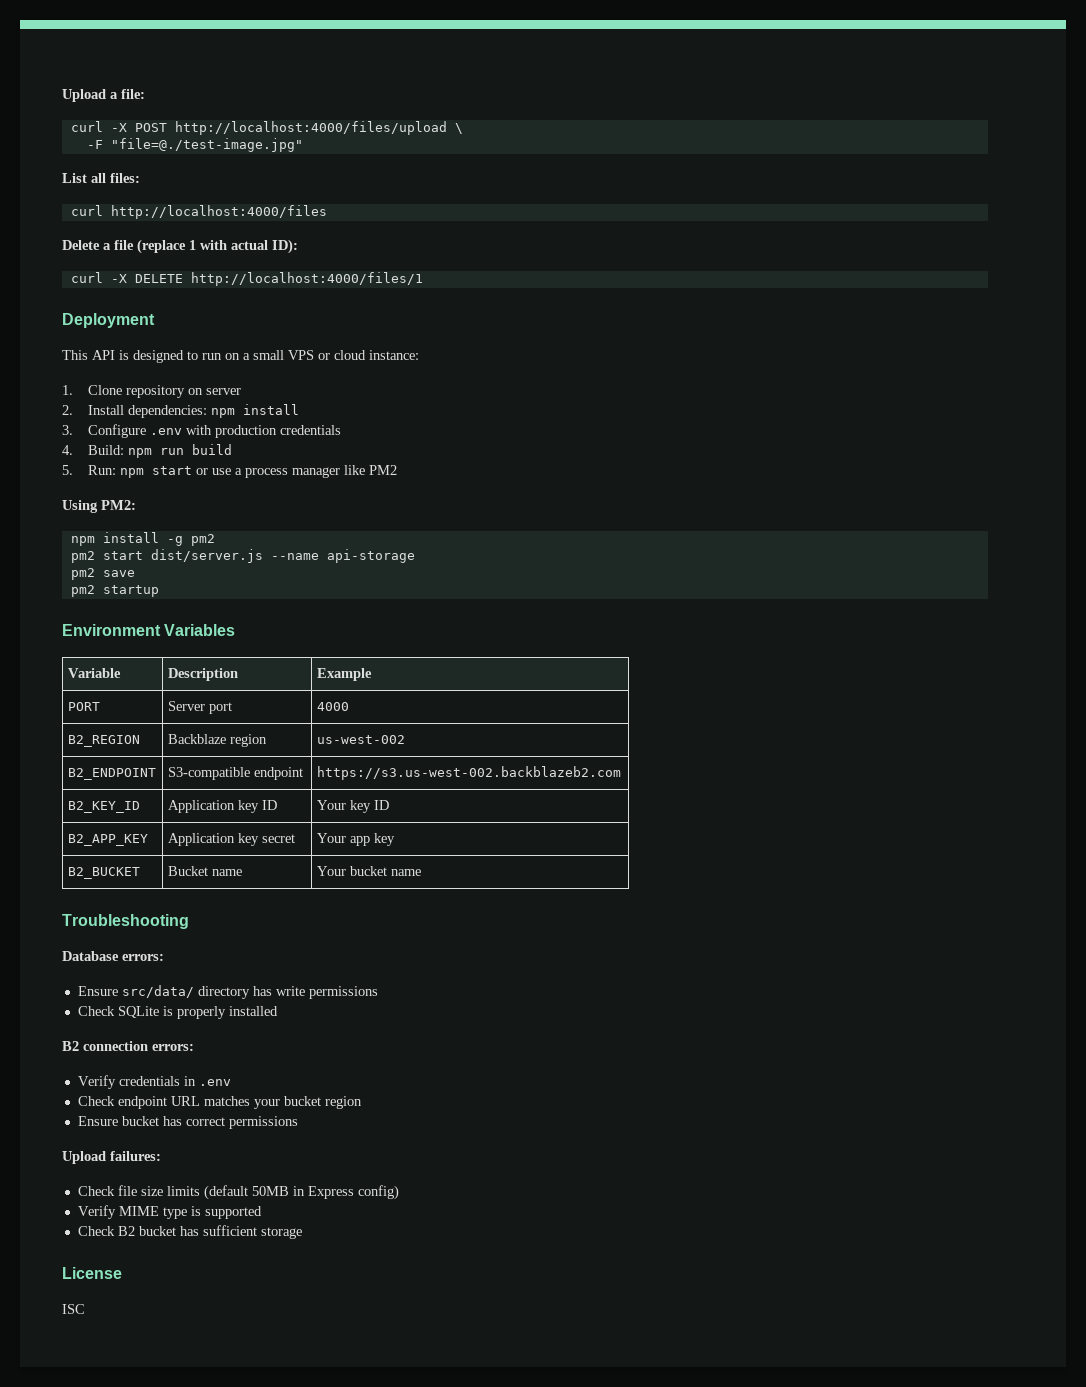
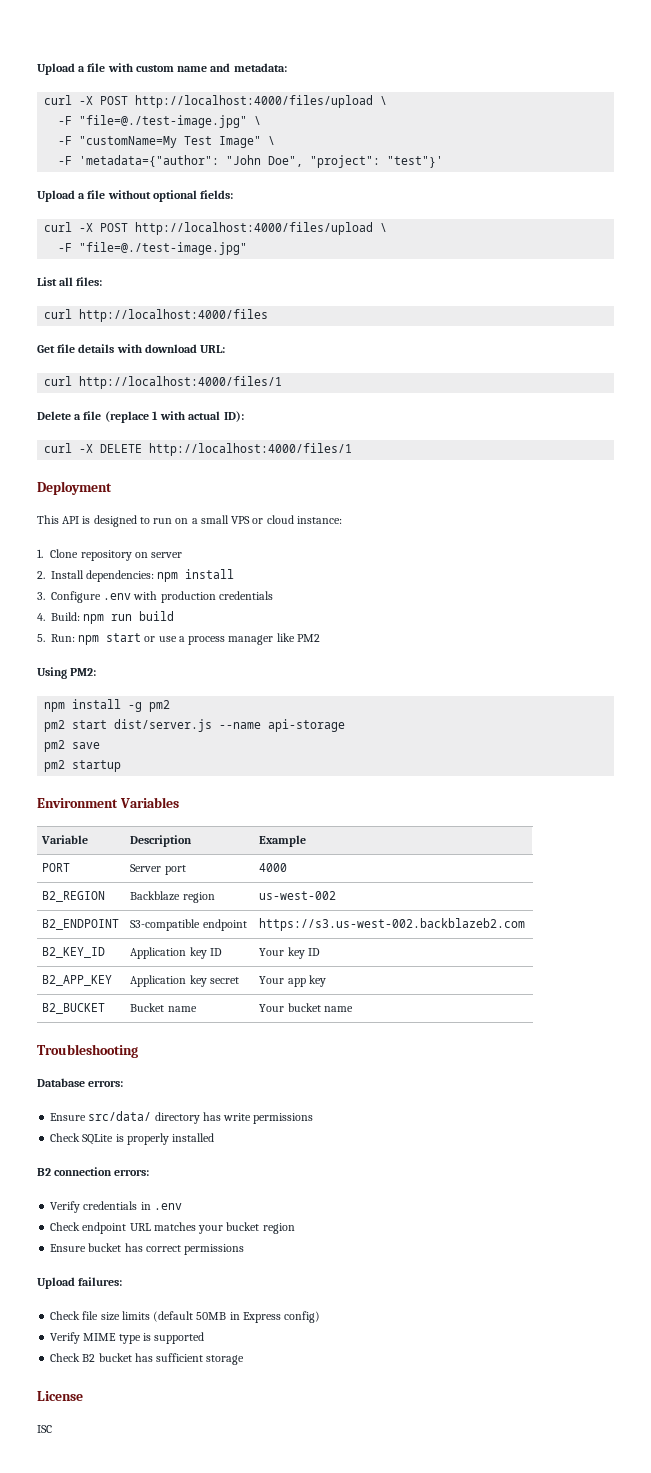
- Upload a file:
+ Upload a file with custom name and metadata:
+ curl -X POST http://localhost:4000/files/upload \
+ -F "file=@./test-image.jpg" \
+ -F "customName=My Test Image" \
+ -F 'metadata={"author": "John Doe", "project": "test"}'
+ Upload a file without optional fields:
+ Get file details with download URL:
+ curl http://localhost:4000/files/1

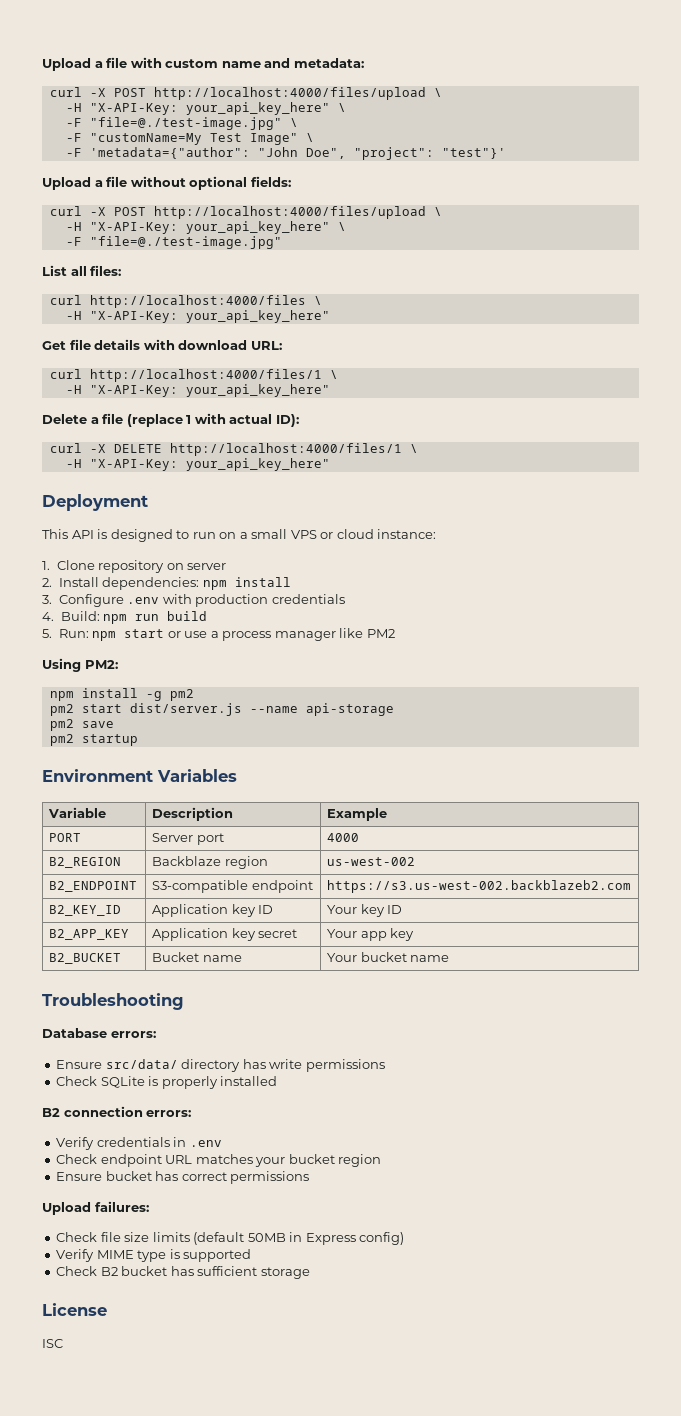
  Upload a file with custom name and metadata:
  curl -X POST http://localhost:4000/files/upload \
+ -H "X-API-Key: your_api_key_here" \
  Upload a file without optional fields:
  curl -X POST http://localhost:4000/files/upload \
+ -H "X-API-Key: your_api_key_here" \
- curl http://localhost:4000/files
+ curl http://localhost:4000/files \
+ -H "X-API-Key: your_api_key_here"
- curl http://localhost:4000/files/1
+ curl http://localhost:4000/files/1 \
+ -H "X-API-Key: your_api_key_here"
- curl -X DELETE http://localhost:4000/files/1
+ curl -X DELETE http://localhost:4000/files/1 \
+ -H "X-API-Key: your_api_key_here"

